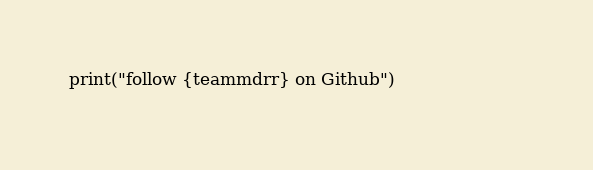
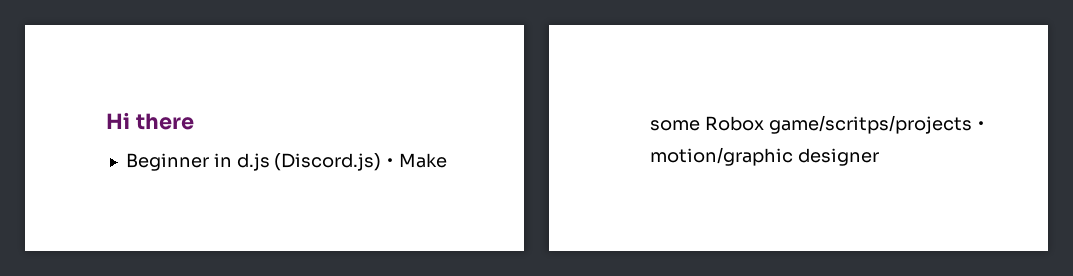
- print("follow {teammdrr} on Github")
+ Hi there
+ Beginner in d.js (Discord.js)・Make some Robox game/scritps/projects・motion/graphic designer

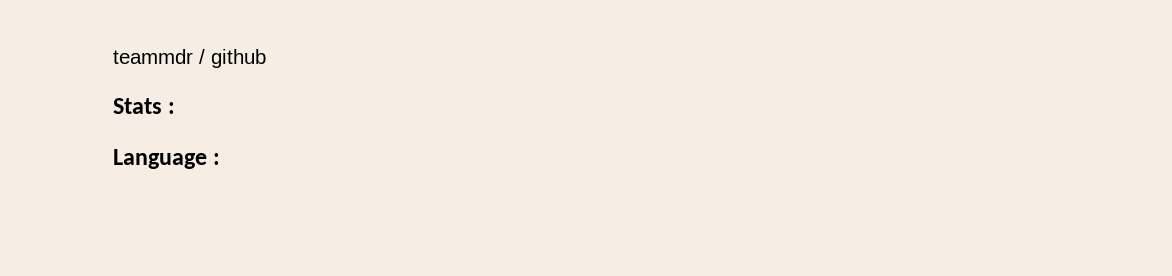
- Hi there
- Beginner in d.js (Discord.js)・Make some Robox game/scritps/projects・motion/graphic designer
+ teammdr / github
+ Stats :
+ Language :

